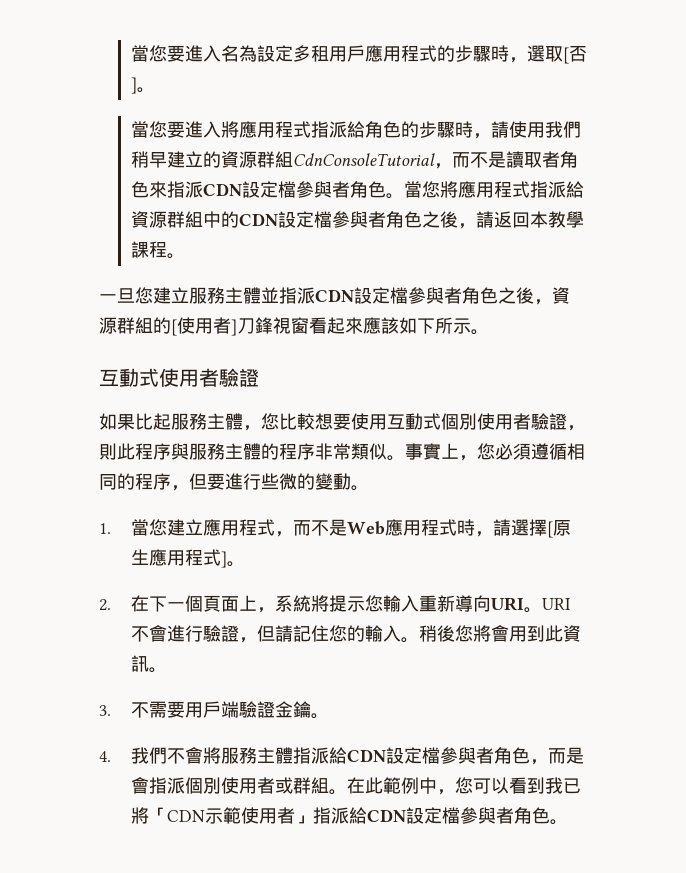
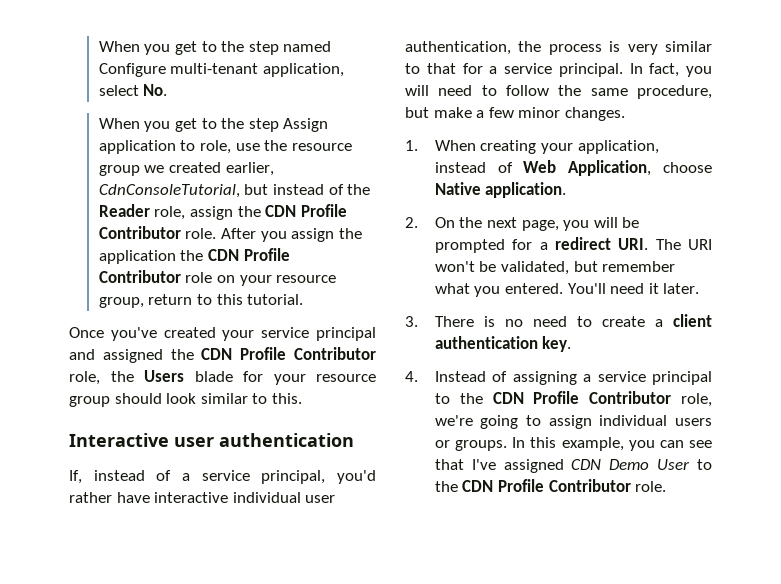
- 當您要進入名為設定多租用戶應用程式的步驟時，選取[否]。
- 當您要進入將應用程式指派給角色的步驟時，請使用我們稍早建立的資源群組CdnConsoleTutorial，而不是讀取者角色來指派CDN設定檔參與者角色。當您將應用程式指派給資源群組中的CDN設定檔參與者角色之後，請返回本教學課程。
- 一旦您建立服務主體並指派CDN設定檔參與者角色之後，資源群組的[使用者]刀鋒視窗看起來應該如下所示。
- 互動式使用者驗證
- 如果比起服務主體，您比較想要使用互動式個別使用者驗證，則此程序與服務主體的程序非常類似。事實上，您必須遵循相同的程序，但要進行些微的變動。
- 1.當您建立應用程式，而不是Web應用程式時，請選擇[原生應用程式]。
- 2.在下一個頁面上，系統將提示您輸入重新導向URI。URI不會進行驗證，但請記住您的輸入。稍後您將會用到此資訊。
- 3.不需要用戶端驗證金鑰。
- 4.我們不會將服務主體指派給CDN設定檔參與者角色，而是會指派個別使用者或群組。在此範例中，您可以看到我已將「CDN示範使用者」指派給CDN設定檔參與者角色。
+ When you get to the step named Configure multi-tenant application, select No.
+ When you get to the step Assign application to role, use the resource group we created earlier, CdnConsoleTutorial, but instead of the Reader role, assign the CDN Profile Contributor role. After you assign the application the CDN Profile Contributor role on your resource group, return to this tutorial.
+ Once you've created your service principal and assigned the CDN Profile Contributor role, the Users blade for your resource group should look similar to this.
+ Interactive user authentication
+ If, instead of a service principal, you'd rather have interactive individual user authentication, the process is very similar to that for a service principal. In fact, you will need to follow the same procedure, but make a few minor changes.
+ 1. When creating your application, instead of Web Application, choose Native application.
+ 2. On the next page, you will be prompted for a redirect URI. The URI won't be validated, but remember what you entered. You'll need it later.
+ 3. There is no need to create a client authentication key.
+ 4. Instead of assigning a service principal to the CDN Profile Contributor role, we're going to assign individual users or groups. In this example, you can see that I've assigned CDN Demo User to the CDN Profile Contributor role.

